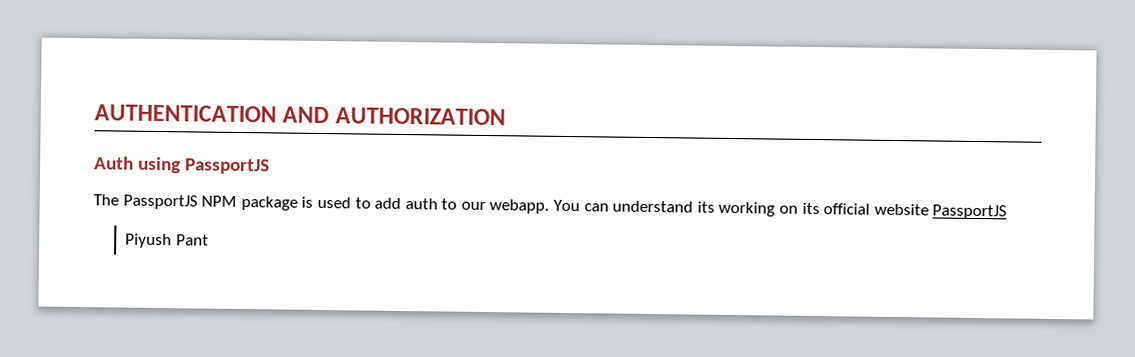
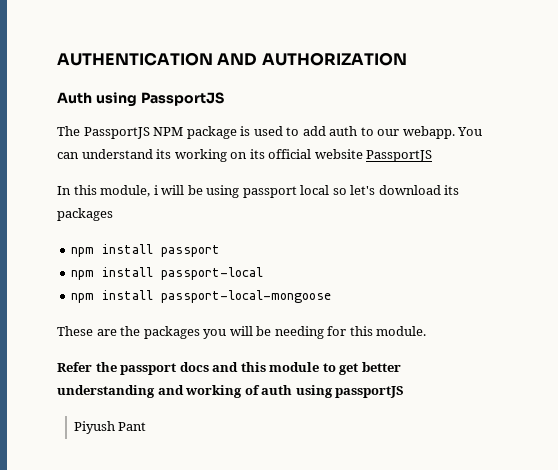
+ In this module, i will be using passport local so let's download its packages
+ npm install passport
+ npm install passport-local
+ npm install passport-local-mongoose
+ These are the packages you will be needing for this module.
+ Refer the passport docs and this module to get better understanding and working of auth using passportJS

